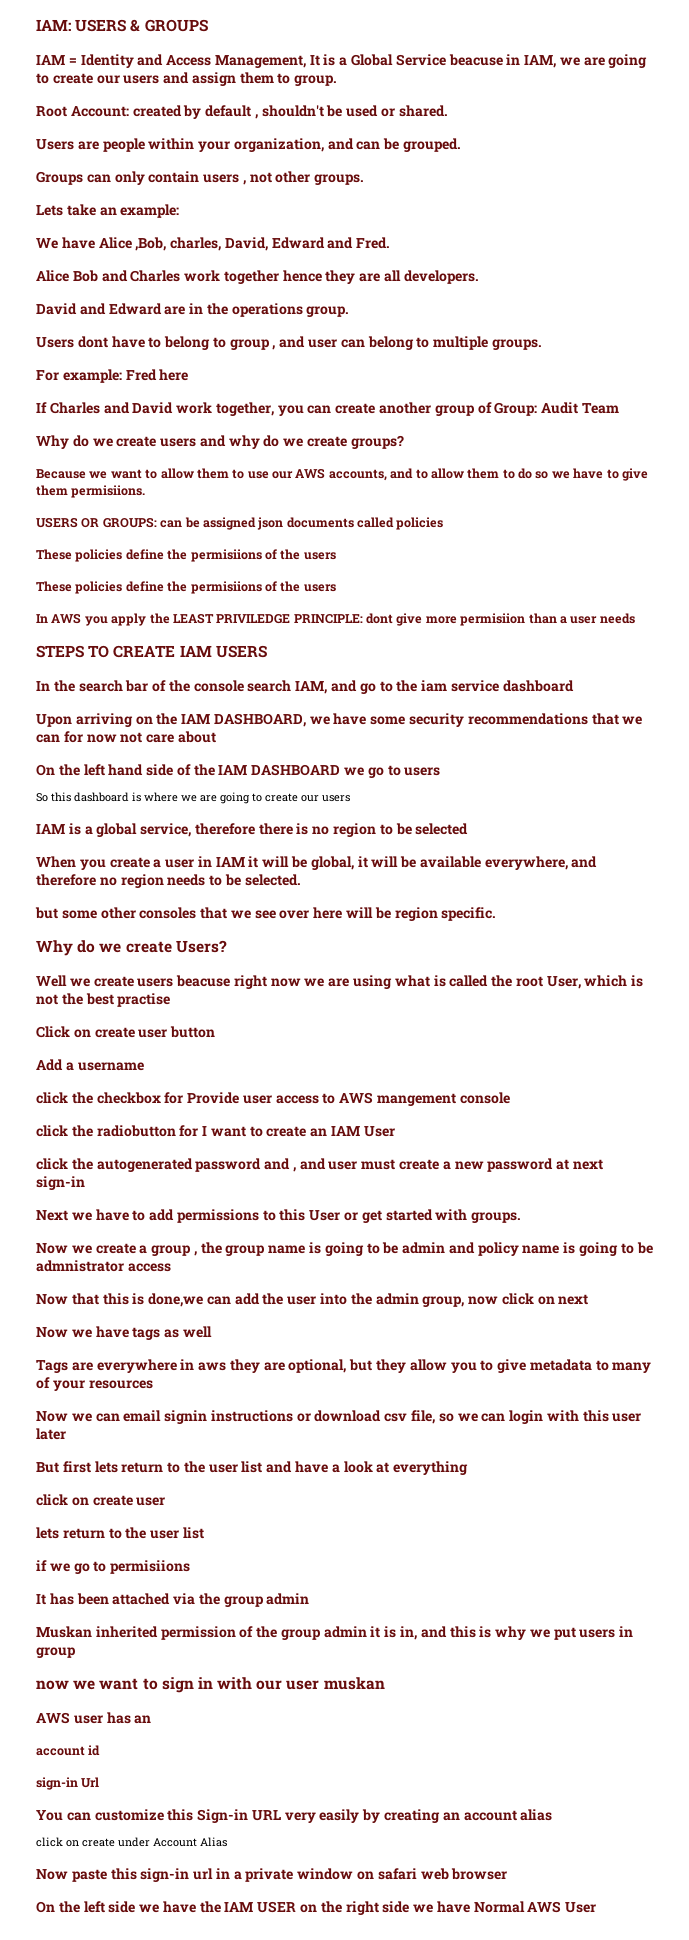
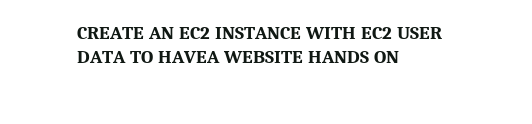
- IAM: USERS & GROUPS
- IAM = Identity and Access Management, It is a Global Service beacuse in IAM, we are going to create our users and assign them to group.
- Root Account: created by default , shouldn't be used or shared.
- Users are people within your organization, and can be grouped.
- Groups can only contain users , not other groups.
- Lets take an example:
- We have Alice ,Bob, charles, David, Edward and Fred.
- Alice Bob and Charles work together hence they are all developers.
- David and Edward are in the operations group.
- Users dont have to belong to group , and user can belong to multiple groups.
- For example: Fred here
- If Charles and David work together, you can create another group of Group: Audit Team
- Why do we create users and why do we create groups?
- Because we want to allow them to use our AWS accounts, and to allow them to do so we have to give them permisiions.
- USERS OR GROUPS: can be assigned json documents called policies
- These policies define the permisiions of the users
- These policies define the permisiions of the users
- In AWS you apply the LEAST PRIVILEDGE PRINCIPLE: dont give more permisiion than a user needs
- STEPS TO CREATE IAM USERS
- In the search bar of the console search IAM, and go to the iam service dashboard
- Upon arriving on the IAM DASHBOARD, we have some security recommendations that we can for now not care about
- On the left hand side of the IAM DASHBOARD we go to users
- So this dashboard is where we are going to create our users
- IAM is a global service, therefore there is no region to be selected
- When you create a user in IAM it will be global, it will be available everywhere, and therefore no region needs to be selected.
- but some other consoles that we see over here will be region specific.
- Why do we create Users?
- Well we create users beacuse right now we are using what is called the root User, which is not the best practise
- Click on create user button
- Add a username
- click the checkbox for Provide user access to AWS mangement console
- click the radiobutton for I want to create an IAM User
- click the autogenerated password and , and user must create a new password at next sign-in
- Next we have to add permissions to this User or get started with groups.
- Now we create a group , the group name is going to be admin and policy name is going to be admnistrator access
- Now that this is done,we can add the user into the admin group, now click on next
- Now we have tags as well
- Tags are everywhere in aws they are optional, but they allow you to give metadata to many of your resources
- Now we can email signin instructions or download csv file, so we can login with this user later
- But first lets return to the user list and have a look at everything
- click on create user
- lets return to the user list
- if we go to permisiions
- It has been attached via the group admin
- Muskan inherited permission of the group admin it is in, and this is why we put users in group
- now we want to sign in with our user muskan
- AWS user has an
- account id
- sign-in Url
- You can customize this Sign-in URL very easily by creating an account alias
- click on create under Account Alias
- Now paste this sign-in url in a private window on safari web browser
- On the left side we have the IAM USER on the right side we have Normal AWS User
+ CREATE AN EC2 INSTANCE WITH EC2 USER DATA TO HAVEA WEBSITE HANDS ON

